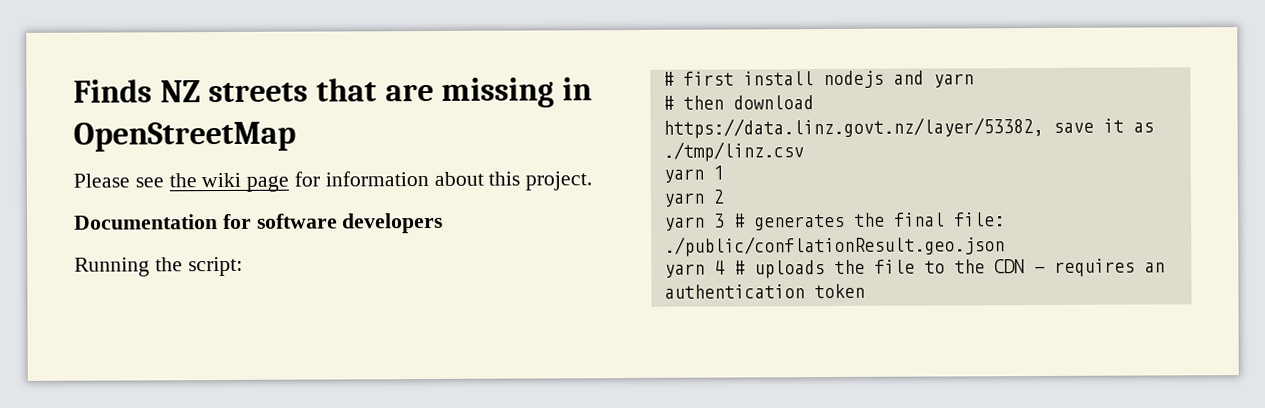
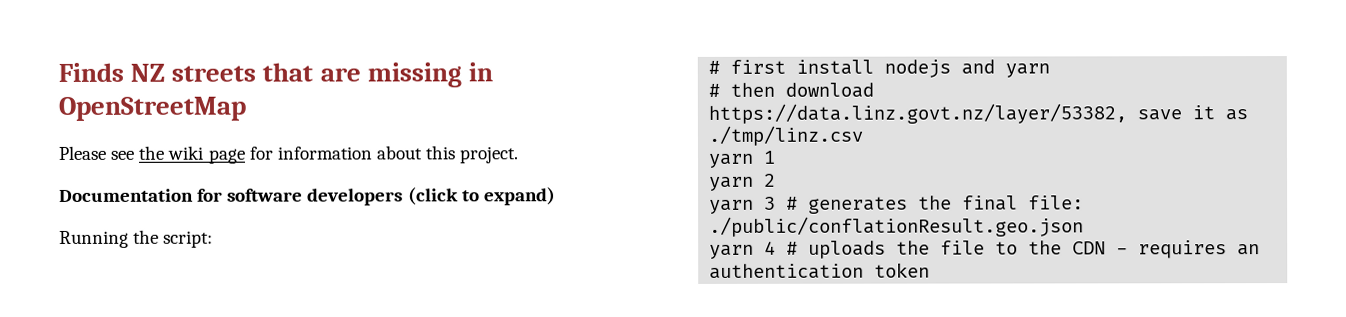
- Documentation for software developers
+ Documentation for software developers (click to expand)

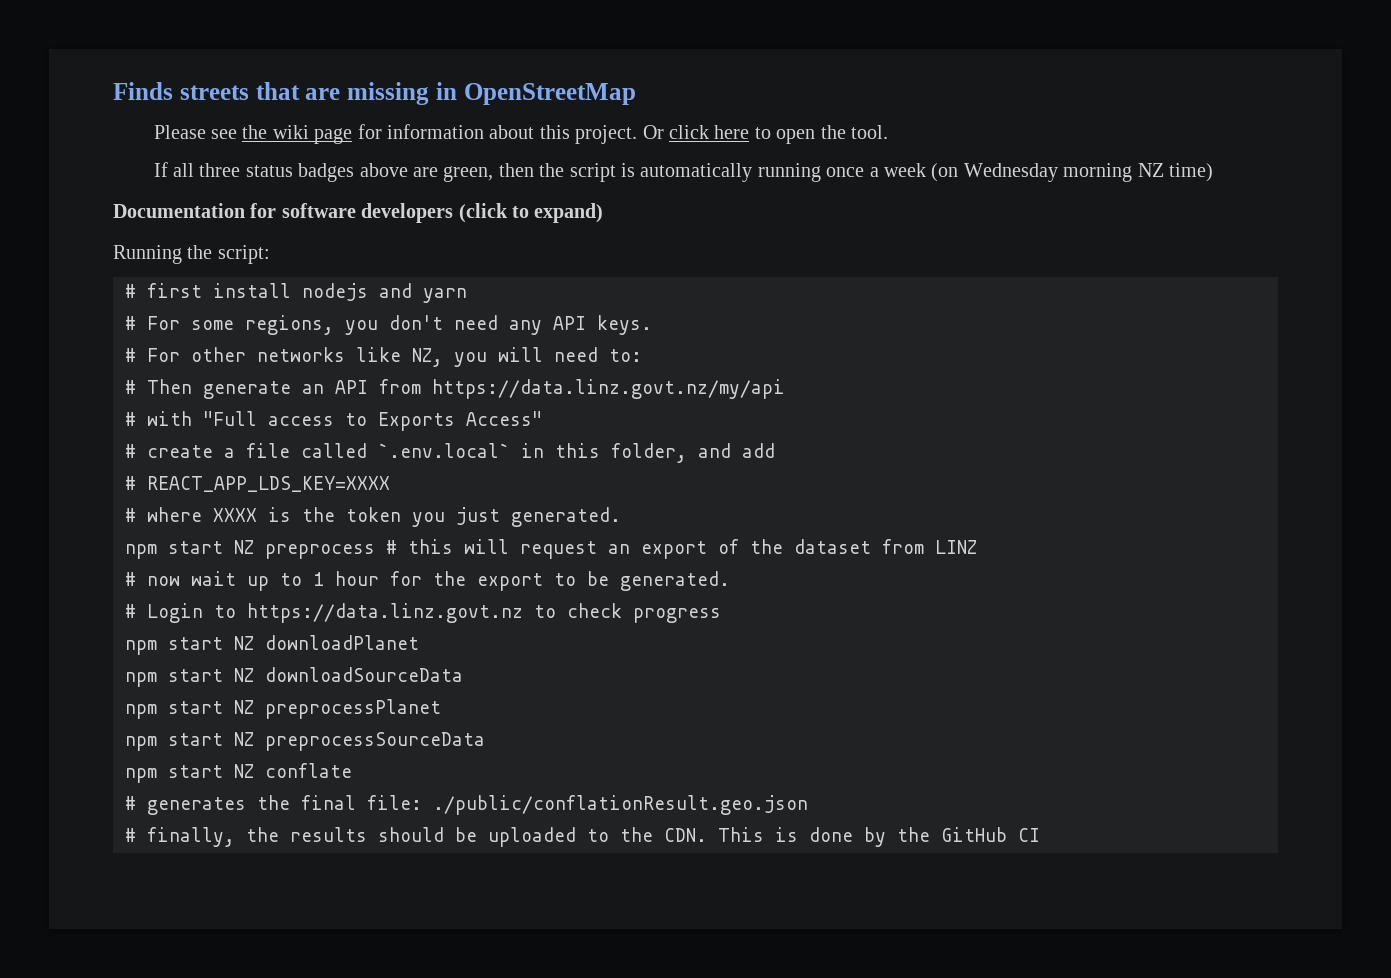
- Finds NZ streets that are missing in OpenStreetMap
+ Finds streets that are missing in OpenStreetMap
+ Or click here to open the tool.
+ If all three status badges above are green, then the script is automatically running once a week (on Wednesday morning NZ time)
- # then download https://data.linz.govt.nz/layer/53382, save it as ./tmp/linz.csv
- yarn 1
- yarn 2
- yarn 3 # generates the final file: ./public/conflationResult.geo.json
+ # For some regions, you don't need any API keys.
+ # For other networks like NZ, you will need to:
+ # Then generate an API from https://data.linz.govt.nz/my/api
+ # with "Full access to Exports Access"
+ # create a file called `.env.local` in this folder, and add
+ # REACT_APP_LDS_KEY=XXXX
+ # where XXXX is the token you just generated.
+ npm start NZ preprocess # this will request an export of the dataset from LINZ
+ # now wait up to 1 hour for the export to be generated.
+ # Login to https://data.linz.govt.nz to check progress
+ npm start NZ downloadPlanet
+ npm start NZ downloadSourceData
+ npm start NZ preprocessPlanet
+ npm start NZ preprocessSourceData
+ npm start NZ conflate
+ # generates the final file: ./public/conflationResult.geo.json
- yarn 4 # uploads the file to the CDN - requires an authentication token
+ # finally, the results should be uploaded to the CDN. This is done by the GitHub CI

